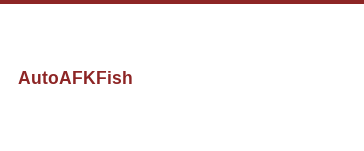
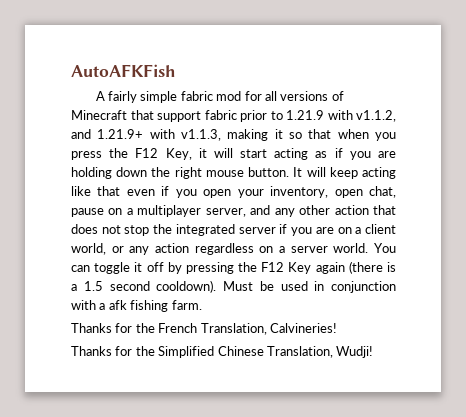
+ A fairly simple fabric mod for all versions of Minecraft that support fabric prior to 1.21.9 with v1.1.2, and 1.21.9+ with v1.1.3, making it so that when you press the F12 Key, it will start acting as if you are holding down the right mouse button. It will keep acting like that even if you open your inventory, open chat, pause on a multiplayer server, and any other action that does not stop the integrated server if you are on a client world, or any action regardless on a server world. You can toggle it off by pressing the F12 Key again (there is a 1.5 second cooldown). Must be used in conjunction with a afk fishing farm.
+ Thanks for the French Translation, Calvineries!
+ Thanks for the Simplified Chinese Translation, Wudji!

